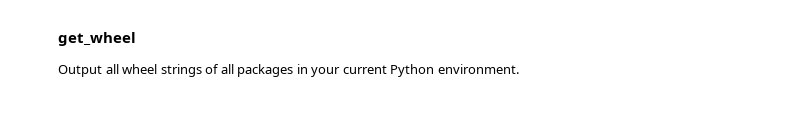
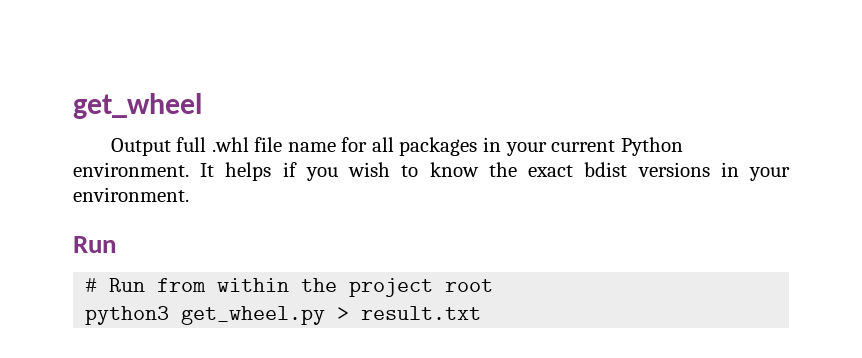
- Output all wheel strings of all packages in your current Python environment.
+ Output full .whl file name for all packages in your current Python environment.
+ It helps if you wish to know the exact bdist versions in your environment.
+ Run
+ # Run from within the project root
+ python3 get_wheel.py > result.txt

